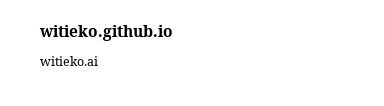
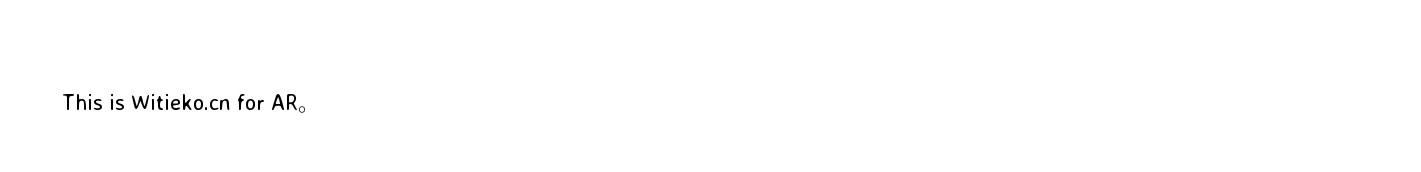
- witieko.github.io
- witieko.ai
+ This is Witieko.cn for AR。

